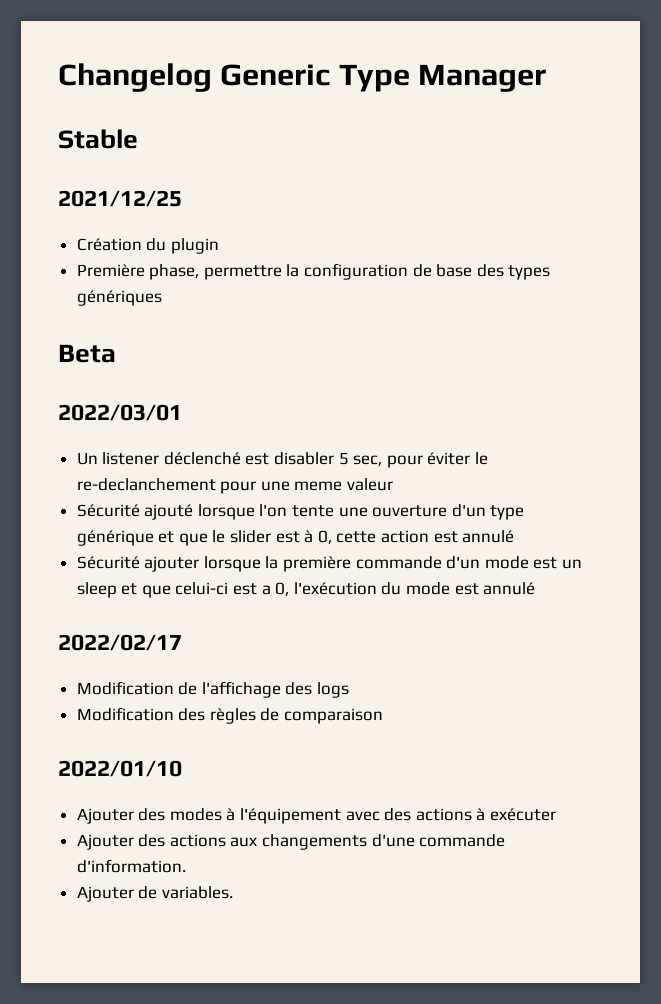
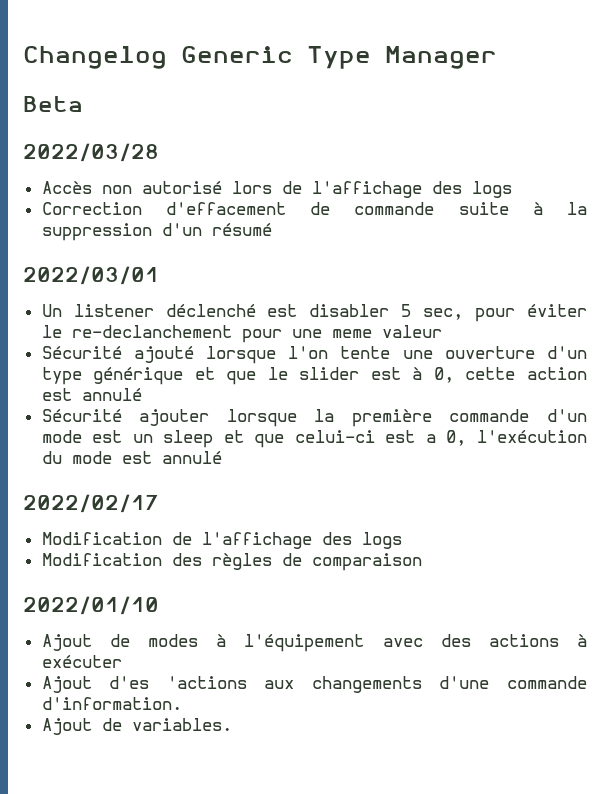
- Stable
- 2021/12/25
- Création du plugin
- Première phase, permettre la configuration de base des types génériques
  Beta
+ 2022/03/28
+ Accès non autorisé lors de l'affichage des logs
+ Correction d'effacement de commande suite à la suppression d'un résumé
- Ajouter des modes à l'équipement avec des actions à exécuter
+ Ajout de modes à l'équipement avec des actions à exécuter
- Ajouter des actions aux changements d'une commande d'information.
+ Ajout d'es 'actions aux changements d'une commande d'information.
- Ajouter de variables.
+ Ajout de variables.

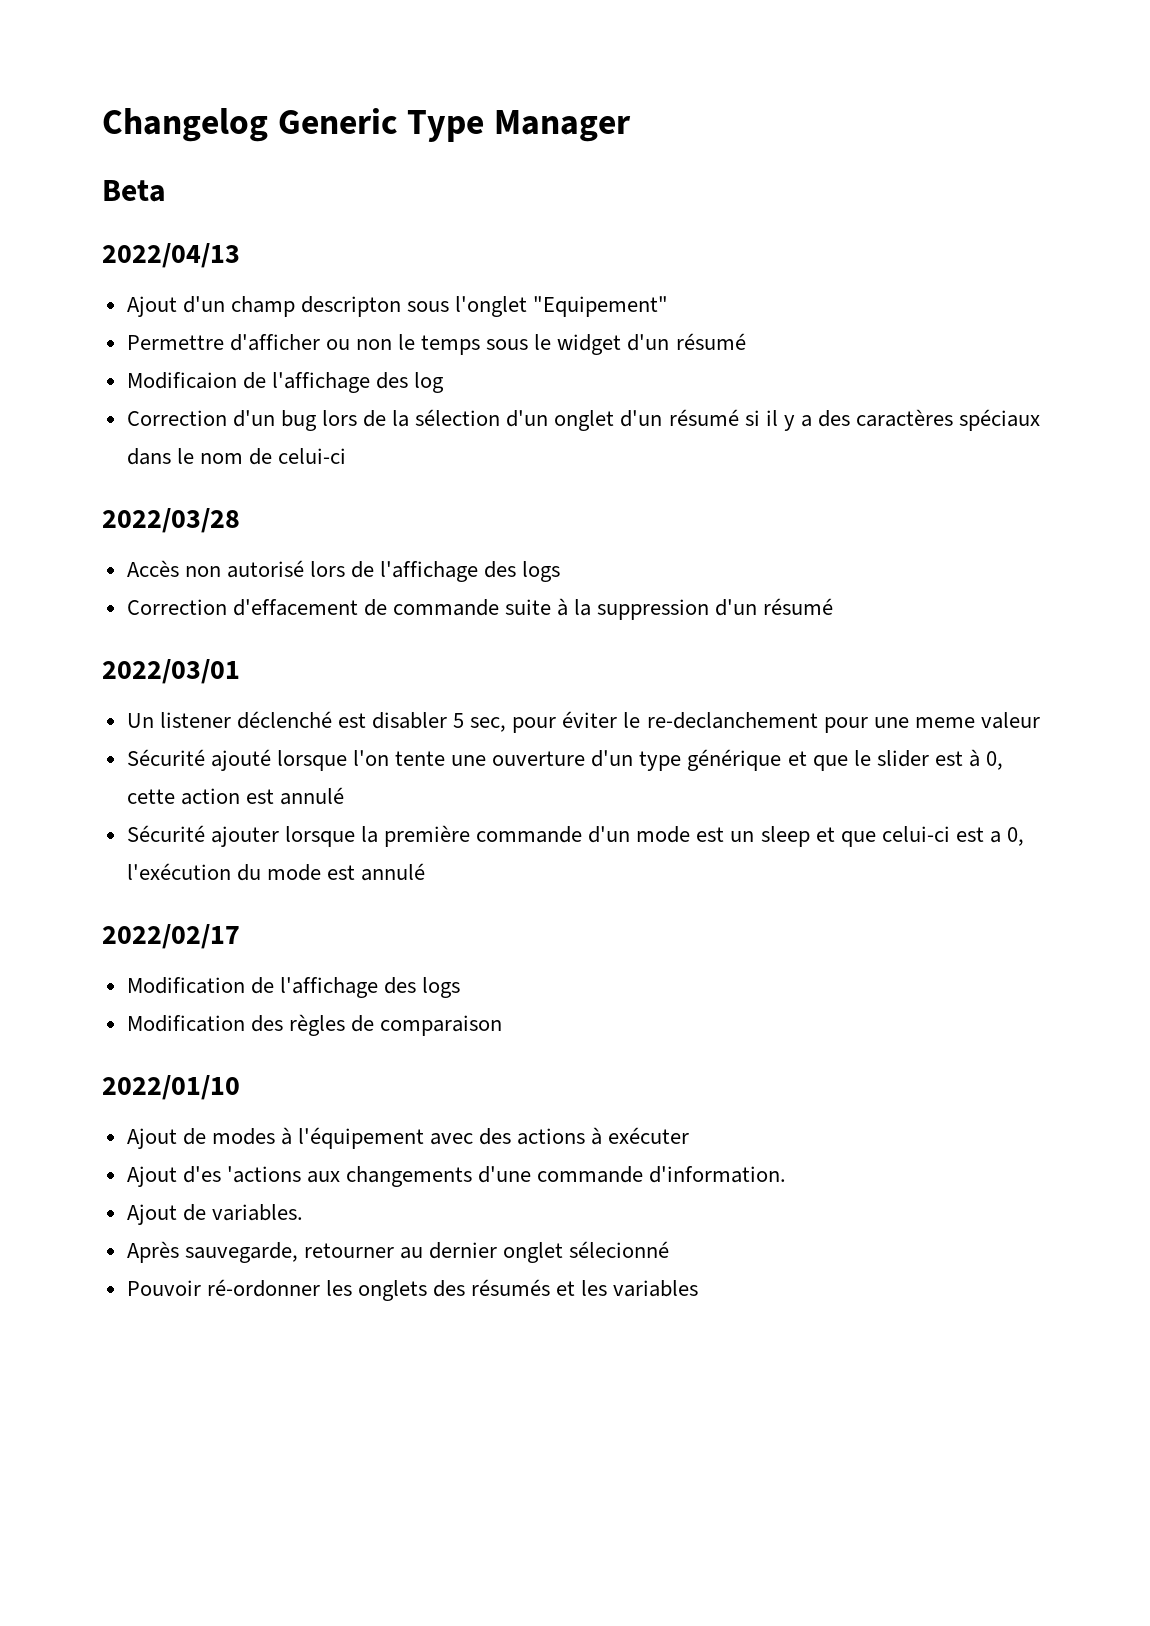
+ 2022/04/13
+ Ajout d'un champ descripton sous l'onglet "Equipement"
+ Permettre d'afficher ou non le temps sous le widget d'un résumé
+ Modificaion de l'affichage des log
+ Correction d'un bug lors de la sélection d'un onglet d'un résumé si il y a des caractères spéciaux dans le nom de celui-ci
+ Après sauvegarde, retourner au dernier onglet sélecionné
+ Pouvoir ré-ordonner les onglets des résumés et les variables

